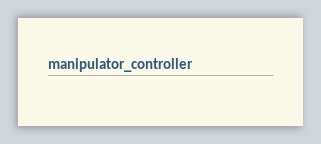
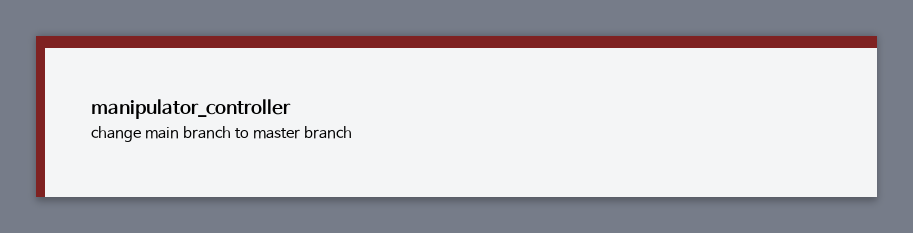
+ change main branch to master branch

